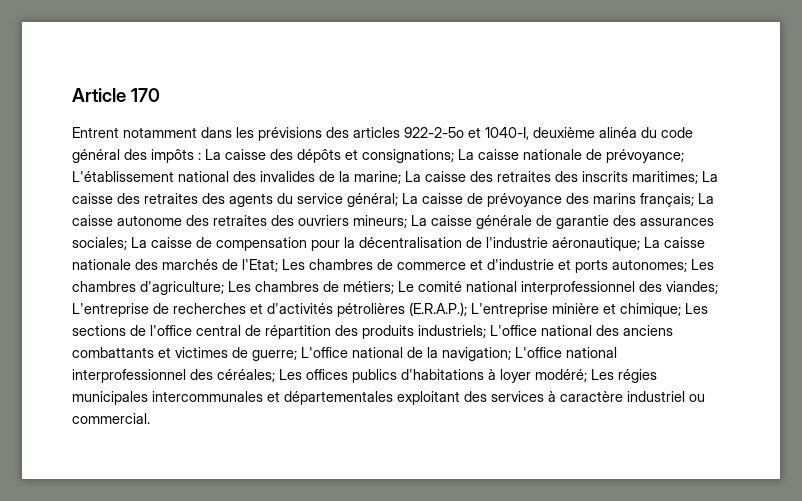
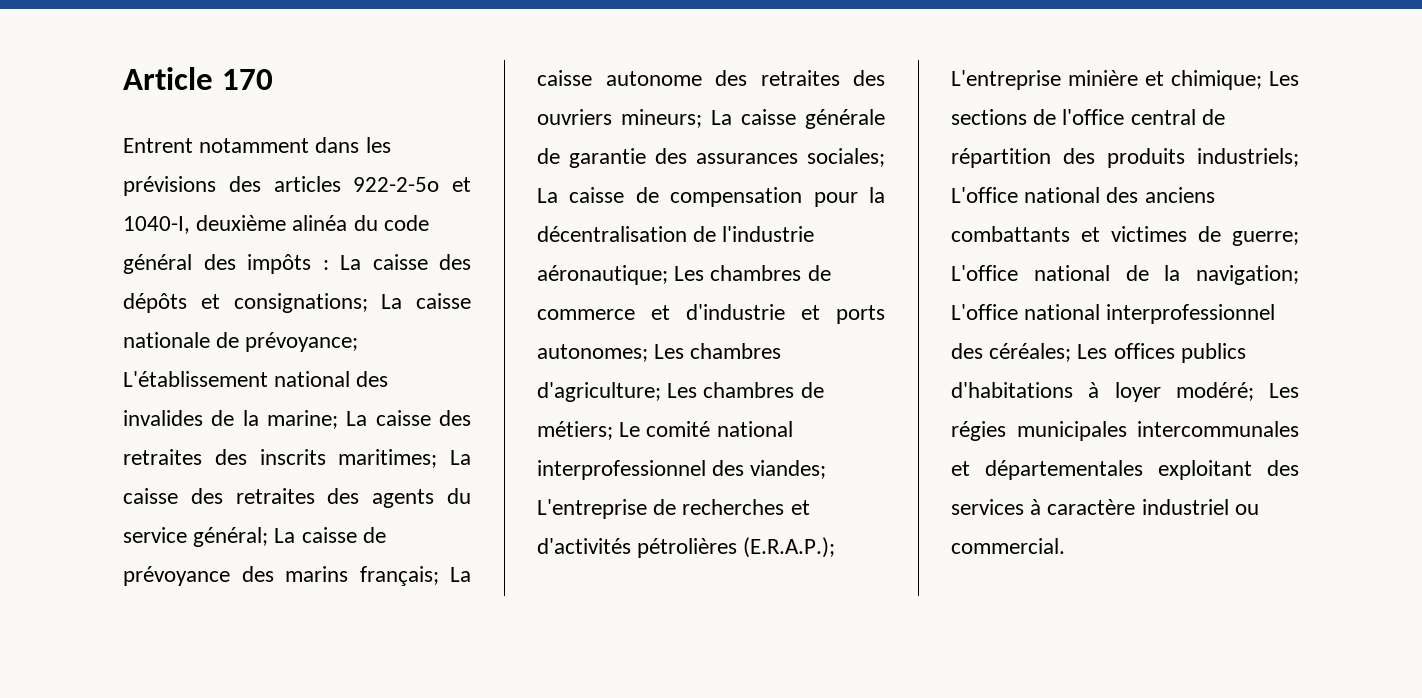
- La caisse nationale des marchés de l'Etat;

